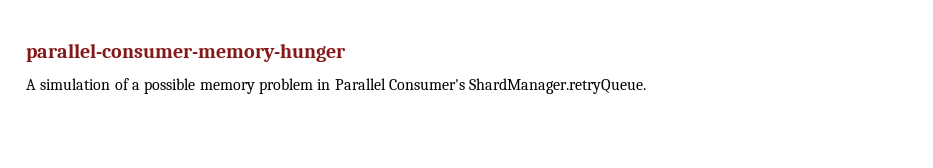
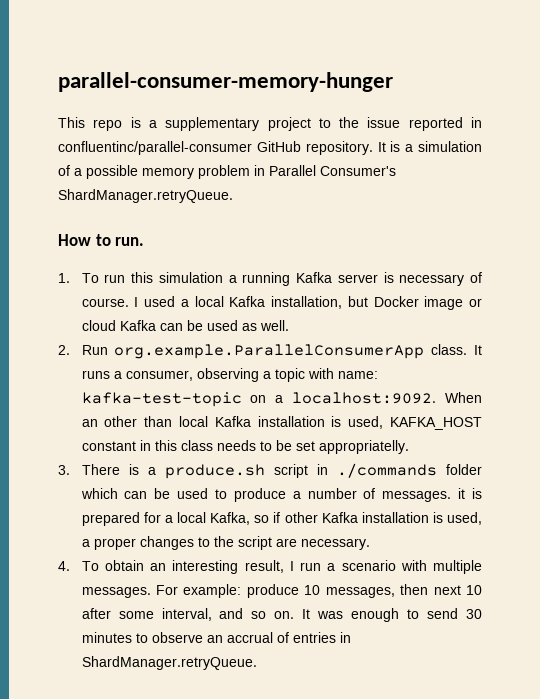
- A simulation of a possible memory problem in Parallel Consumer's ShardManager.retryQueue.
+ This repo is a supplementary project to the issue reported in confluentinc/parallel-consumer GitHub repository. It is a simulation of a possible memory problem in Parallel Consumer's ShardManager.retryQueue.
+ How to run.
+ 1. To run this simulation a running Kafka server is necessary of course. I used a local Kafka installation, but Docker image or cloud Kafka can be used as well.
+ 2. Run org.example.ParallelConsumerApp class. It runs a consumer, observing a topic with name: kafka-test-topic on a localhost:9092. When an other than local Kafka installation is used, KAFKA_HOST constant in this class needs to be set appropriatelly.
+ 3. There is a produce.sh script in ./commands folder which can be used to produce a number of messages. it is prepared for a local Kafka, so if other Kafka installation is used, a proper changes to the script are necessary.
+ 4. To obtain an interesting result, I run a scenario with multiple messages. For example: produce 10 messages, then next 10 after some interval, and so on. It was enough to send 30 minutes to observe an accrual of entries in ShardManager.retryQueue.

